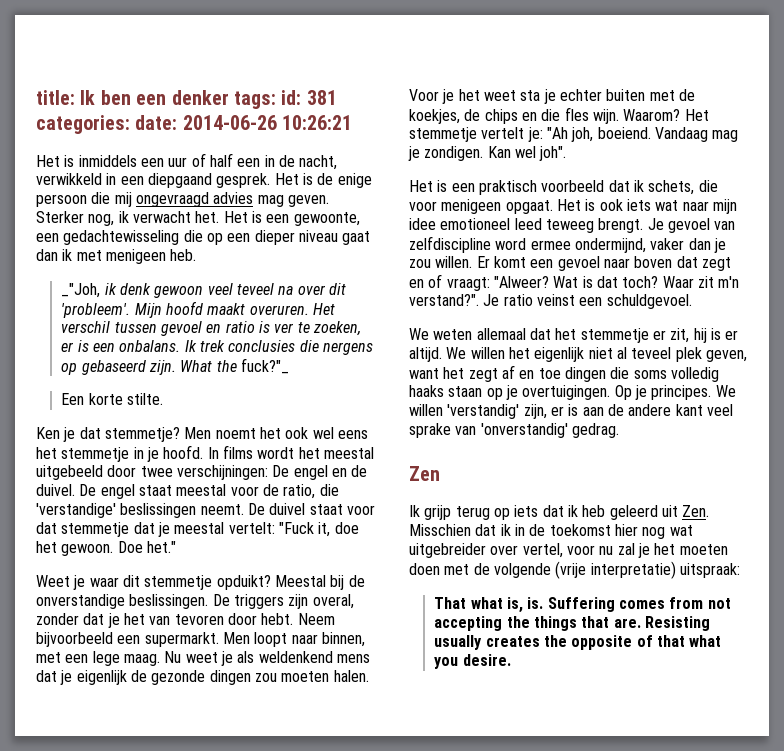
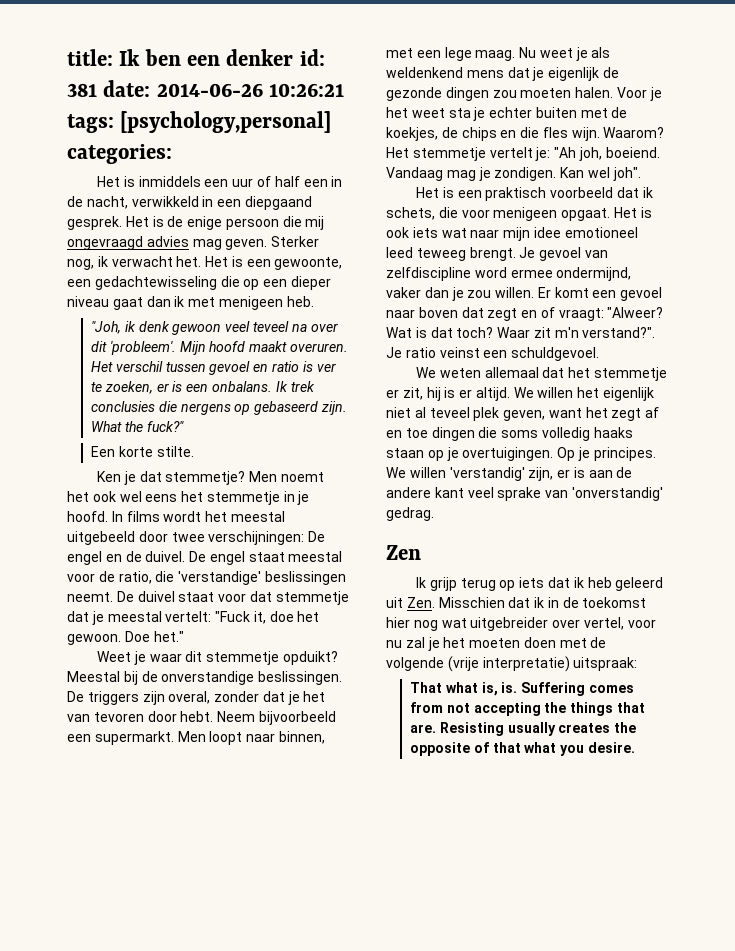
- title: Ik ben een denker tags: id: 381 categories: date: 2014-06-26 10:26:21
+ title: Ik ben een denker id: 381 date: 2014-06-26 10:26:21 tags: [psychology,personal] categories:
- _"Joh, ik denk gewoon veel teveel na over dit 'probleem'.
+ "Joh, ik denk gewoon veel teveel na over dit 'probleem'.
- What the fuck?"_
+ What the fuck?"

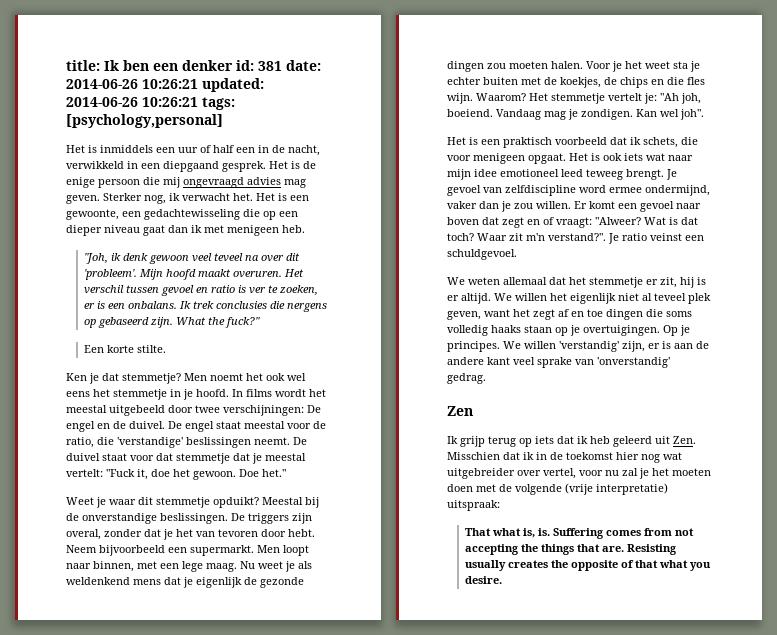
- title: Ik ben een denker id: 381 date: 2014-06-26 10:26:21 tags: [psychology,personal] categories:
+ title: Ik ben een denker id: 381 date: 2014-06-26 10:26:21 updated: 2014-06-26 10:26:21 tags: [psychology,personal]

